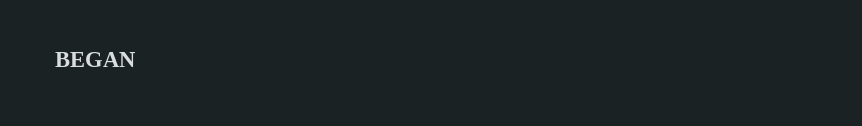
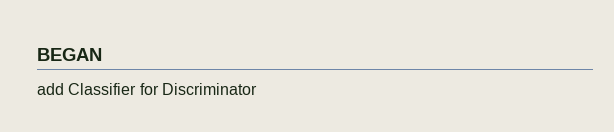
+ add Classifier for Discriminator

